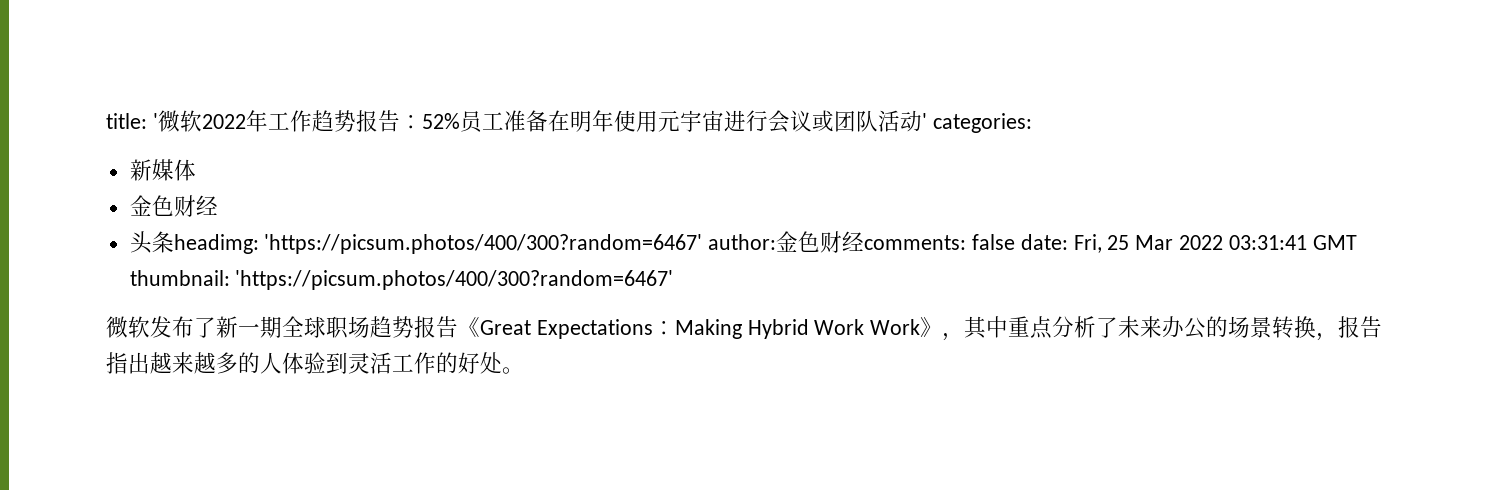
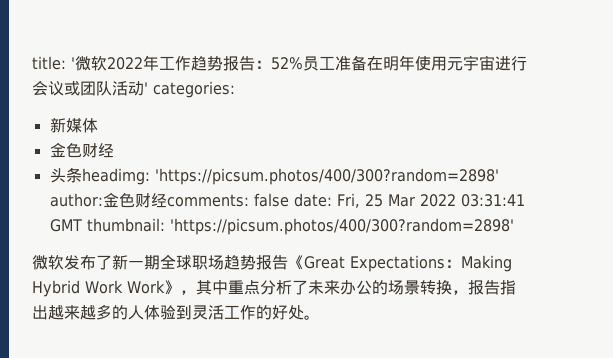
- 头条headimg: 'https://picsum.photos/400/300?random=6467' author:金色财经comments: false date: Fri, 25 Mar 2022 03:31:41 GMT thumbnail: 'https://picsum.photos/400/300?random=6467'
+ 头条headimg: 'https://picsum.photos/400/300?random=2898' author:金色财经comments: false date: Fri, 25 Mar 2022 03:31:41 GMT thumbnail: 'https://picsum.photos/400/300?random=2898'

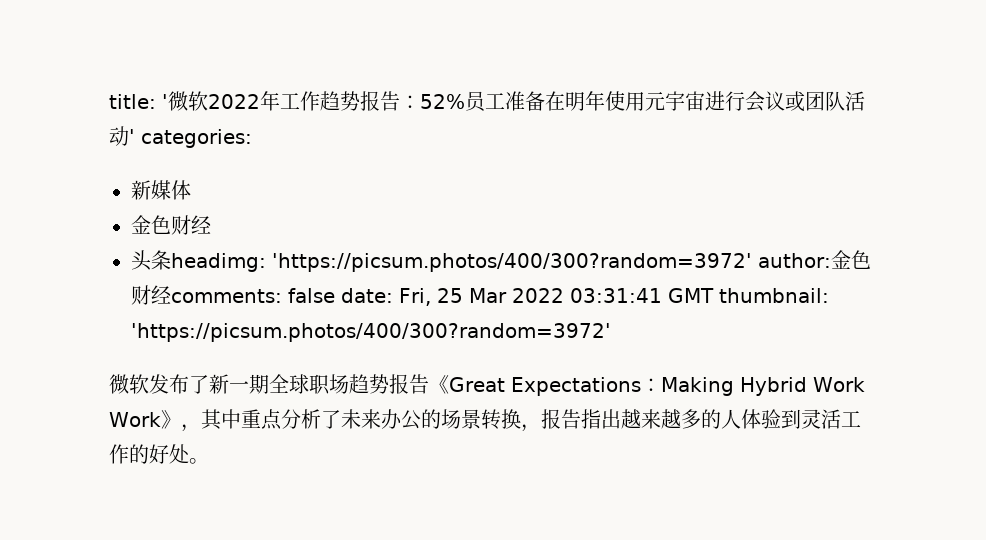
- 头条headimg: 'https://picsum.photos/400/300?random=2898' author:金色财经comments: false date: Fri, 25 Mar 2022 03:31:41 GMT thumbnail: 'https://picsum.photos/400/300?random=2898'
+ 头条headimg: 'https://picsum.photos/400/300?random=3972' author:金色财经comments: false date: Fri, 25 Mar 2022 03:31:41 GMT thumbnail: 'https://picsum.photos/400/300?random=3972'

